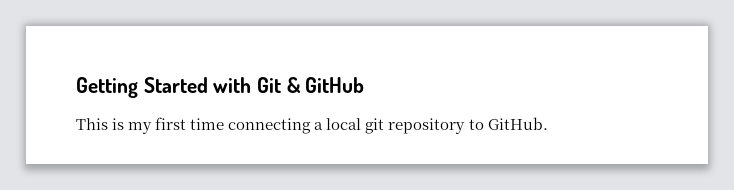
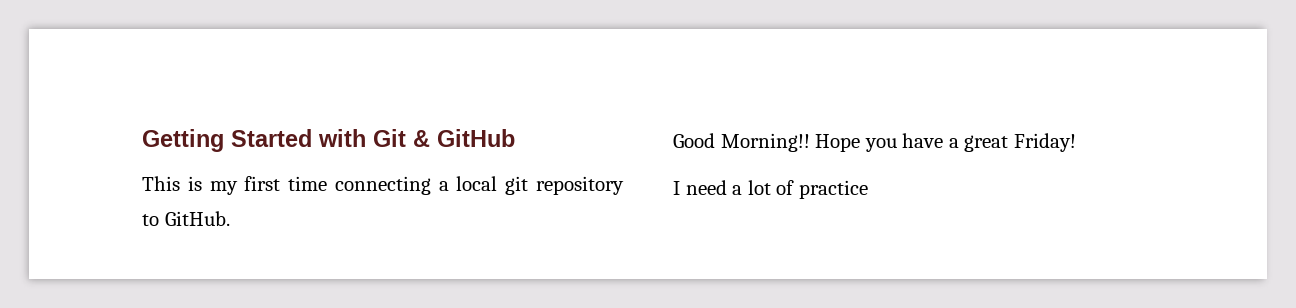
+ Good Morning!! Hope you have a great Friday!
+ I need a lot of practice

